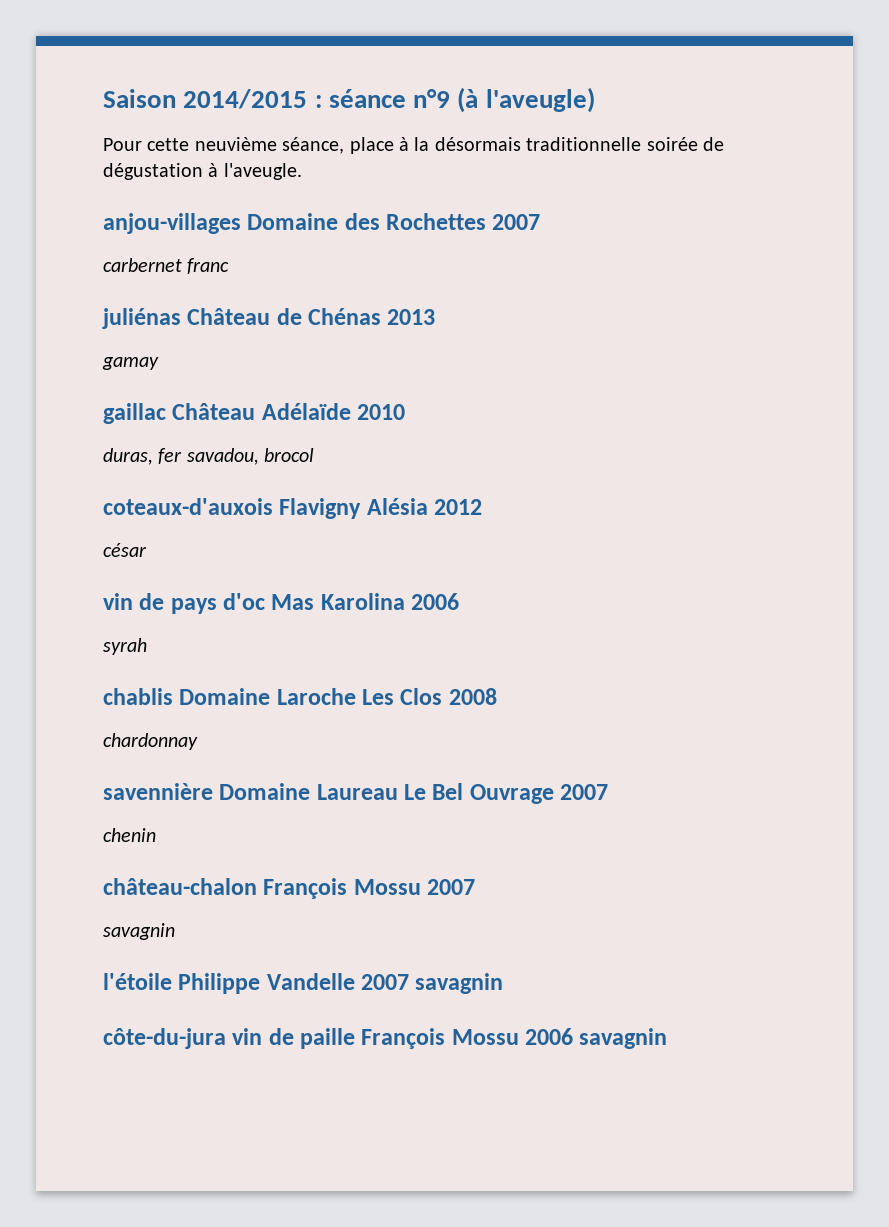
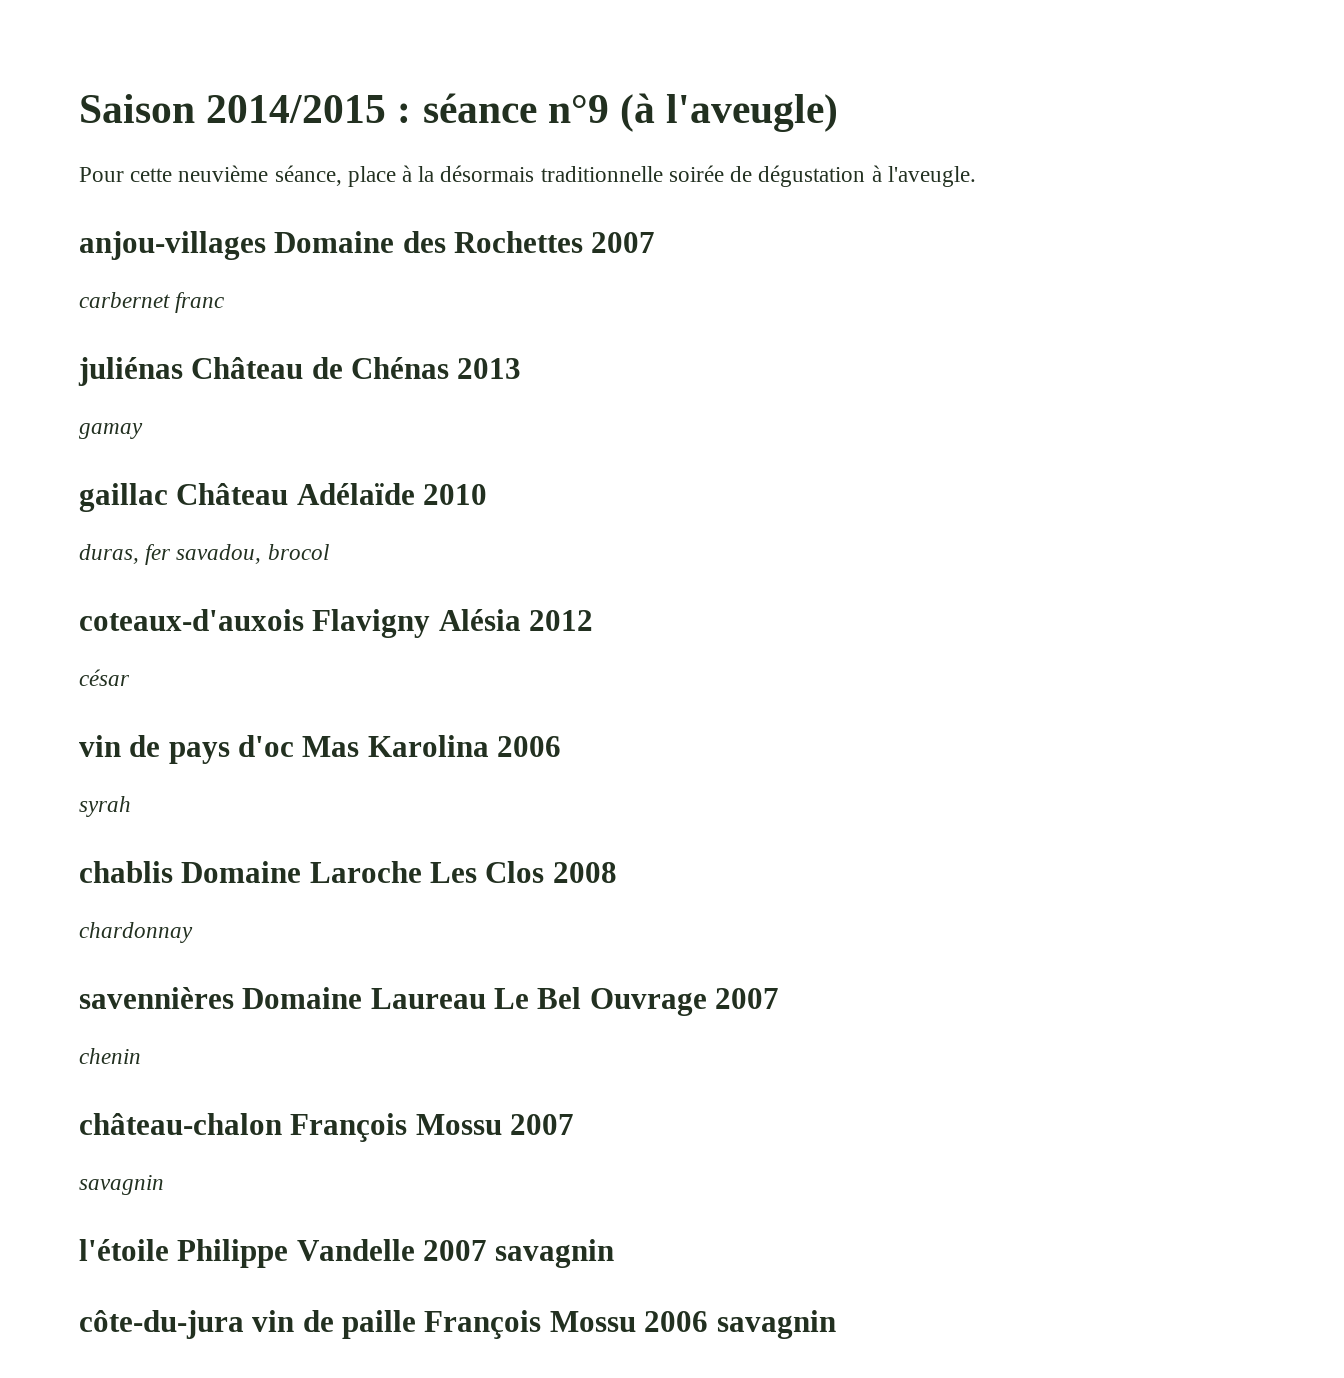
- savennière Domaine Laureau Le Bel Ouvrage 2007
+ savennières Domaine Laureau Le Bel Ouvrage 2007

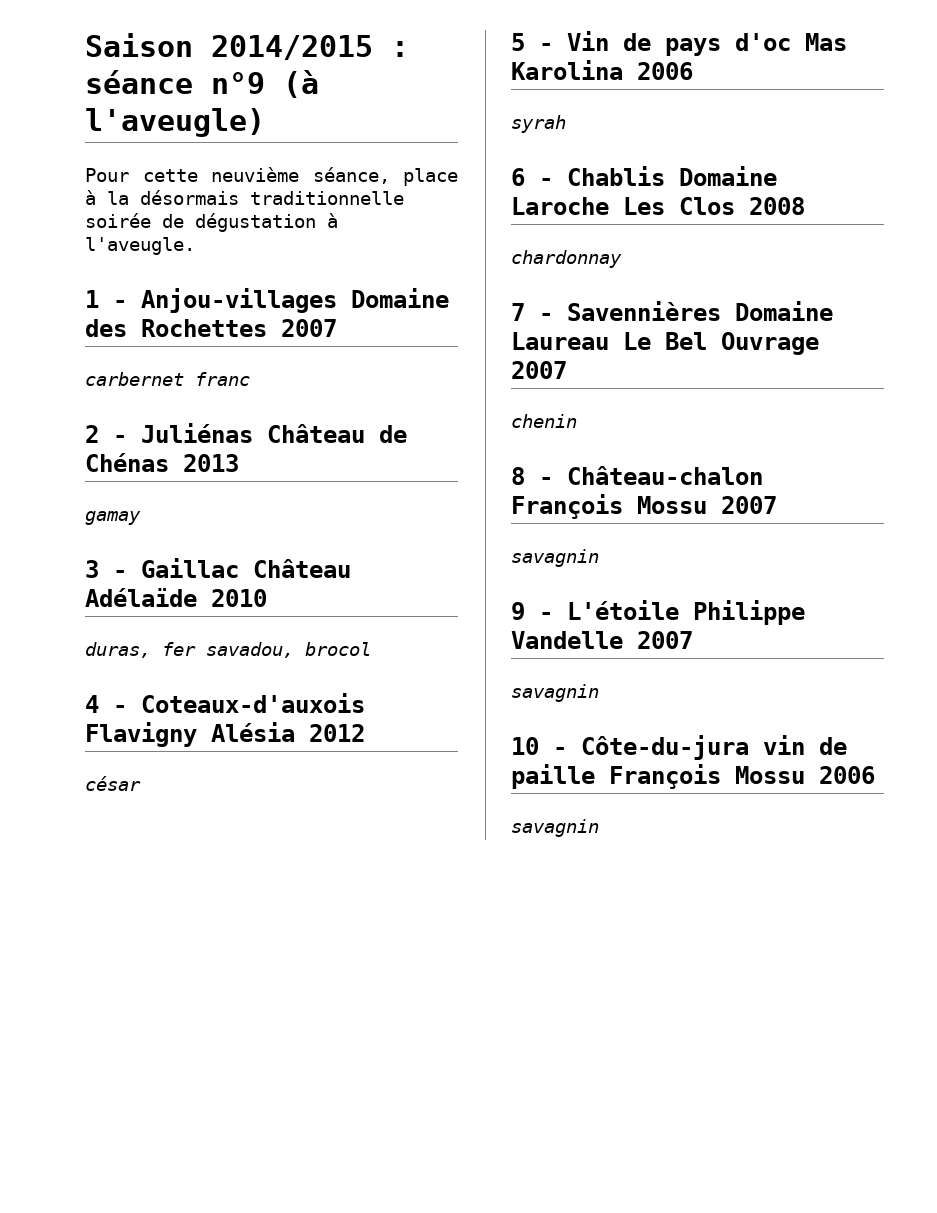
- anjou-villages Domaine des Rochettes 2007
+ 1 - Anjou-villages Domaine des Rochettes 2007
- juliénas Château de Chénas 2013
+ 2 - Juliénas Château de Chénas 2013
- gaillac Château Adélaïde 2010
+ 3 - Gaillac Château Adélaïde 2010
- coteaux-d'auxois Flavigny Alésia 2012
+ 4 - Coteaux-d'auxois Flavigny Alésia 2012
- vin de pays d'oc Mas Karolina 2006
+ 5 - Vin de pays d'oc Mas Karolina 2006
- chablis Domaine Laroche Les Clos 2008
+ 6 - Chablis Domaine Laroche Les Clos 2008
- savennières Domaine Laureau Le Bel Ouvrage 2007
+ 7 - Savennières Domaine Laureau Le Bel Ouvrage 2007
- château-chalon François Mossu 2007
+ 8 - Château-chalon François Mossu 2007
- l'étoile Philippe Vandelle 2007 savagnin
- côte-du-jura vin de paille François Mossu 2006 savagnin
+ 9 - L'étoile Philippe Vandelle 2007
+ savagnin
+ 10 - Côte-du-jura vin de paille François Mossu 2006
+ savagnin

